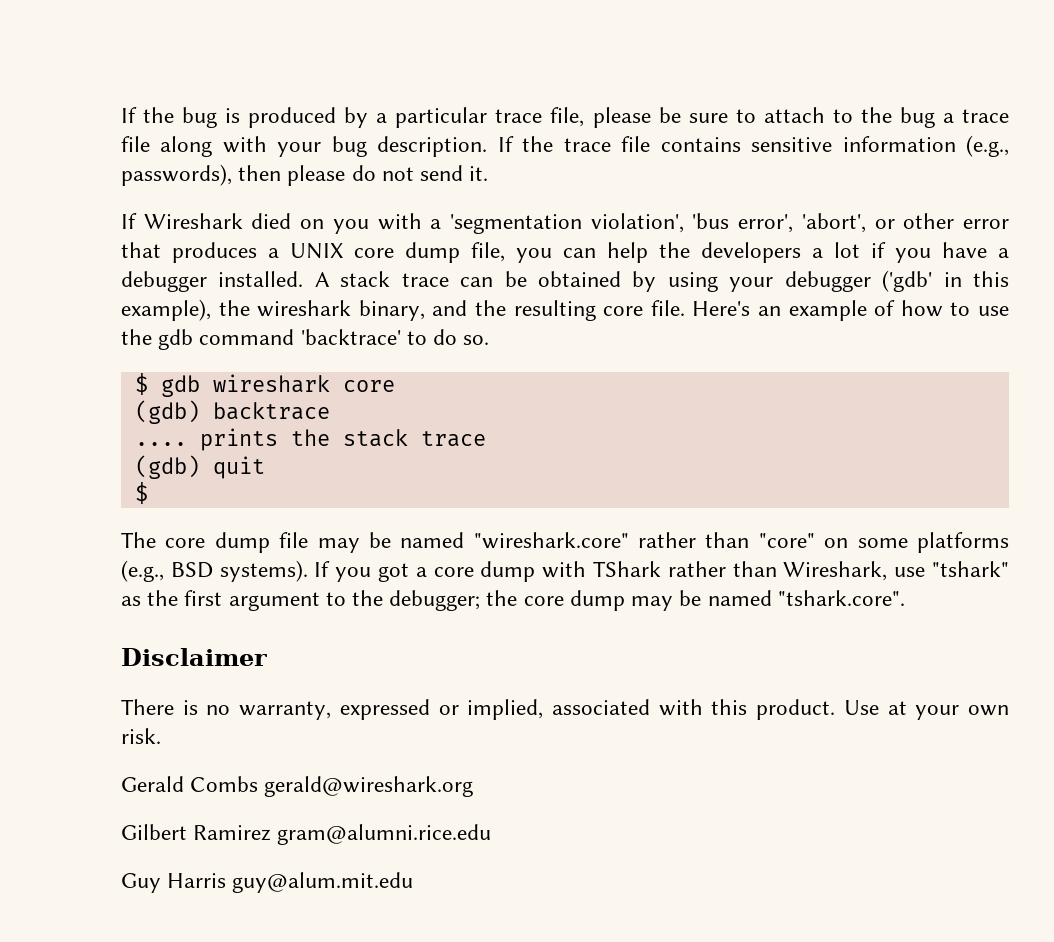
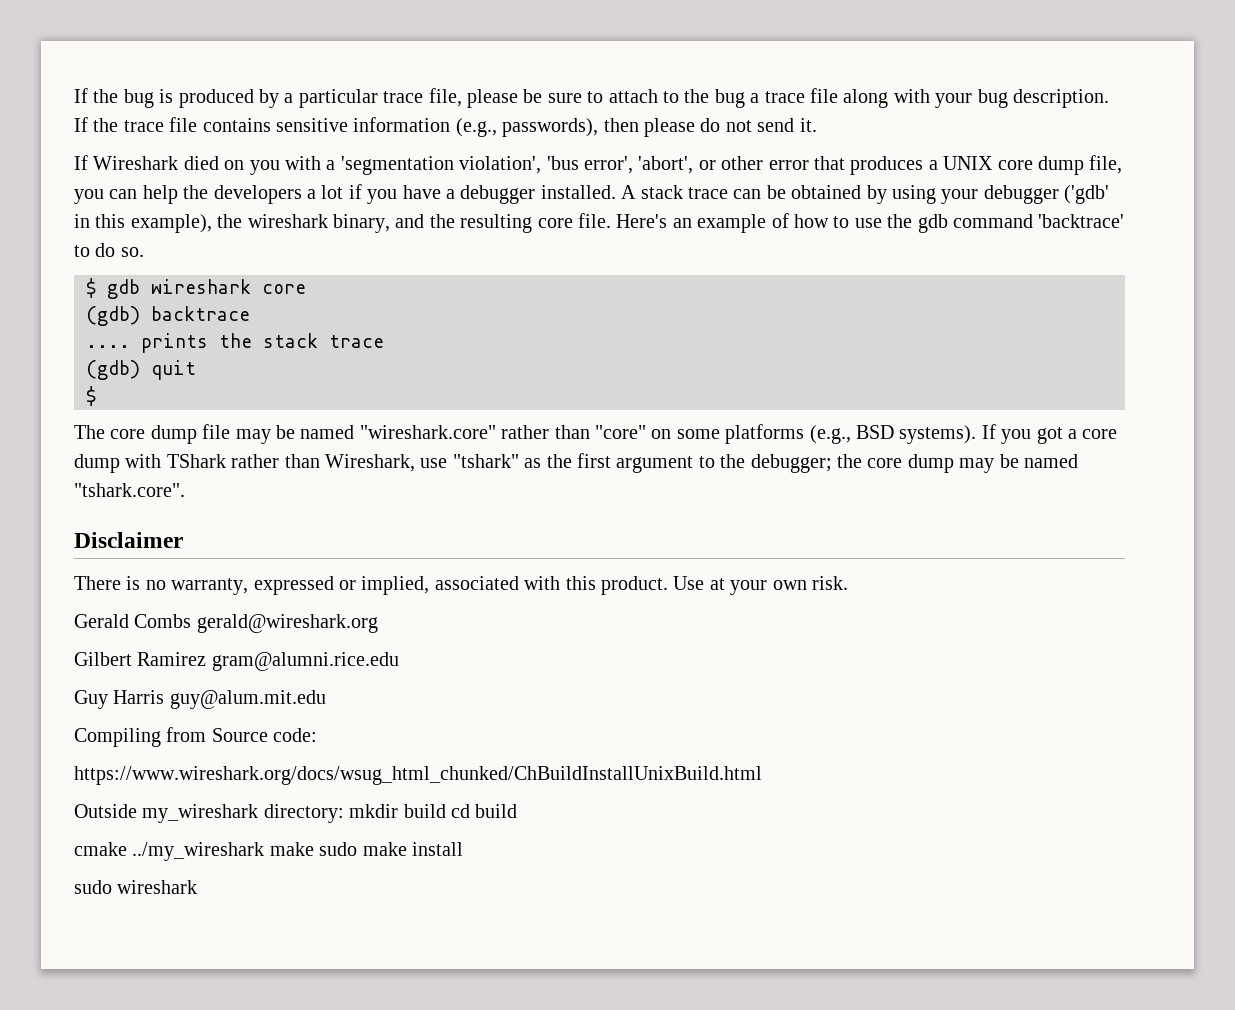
+ Compiling from Source code:
+ https://www.wireshark.org/docs/wsug_html_chunked/ChBuildInstallUnixBuild.html
+ Outside my_wireshark directory: mkdir build cd build
+ cmake ../my_wireshark make sudo make install
+ sudo wireshark

